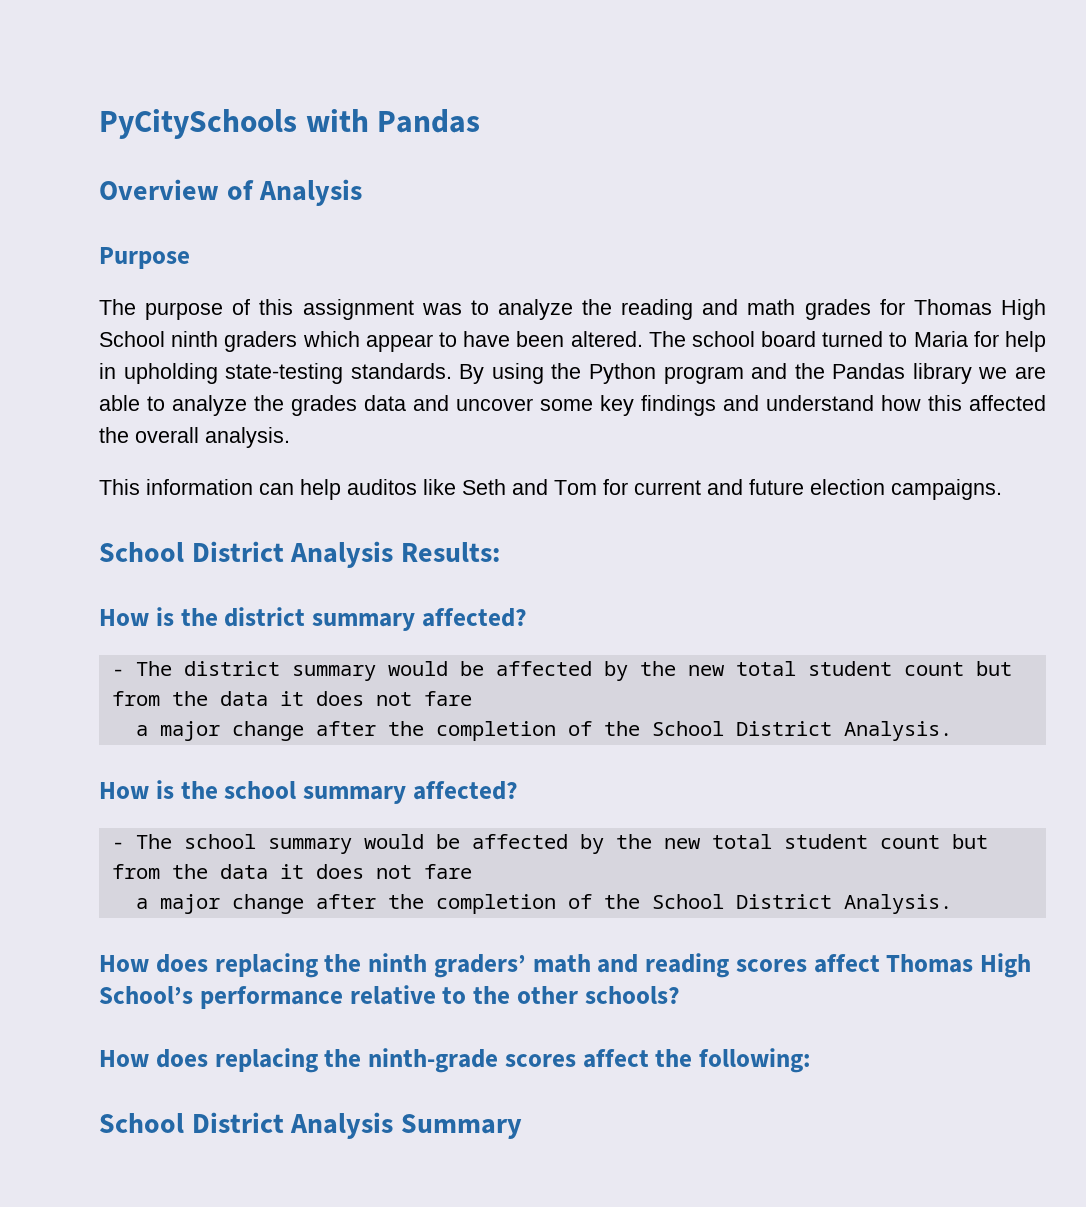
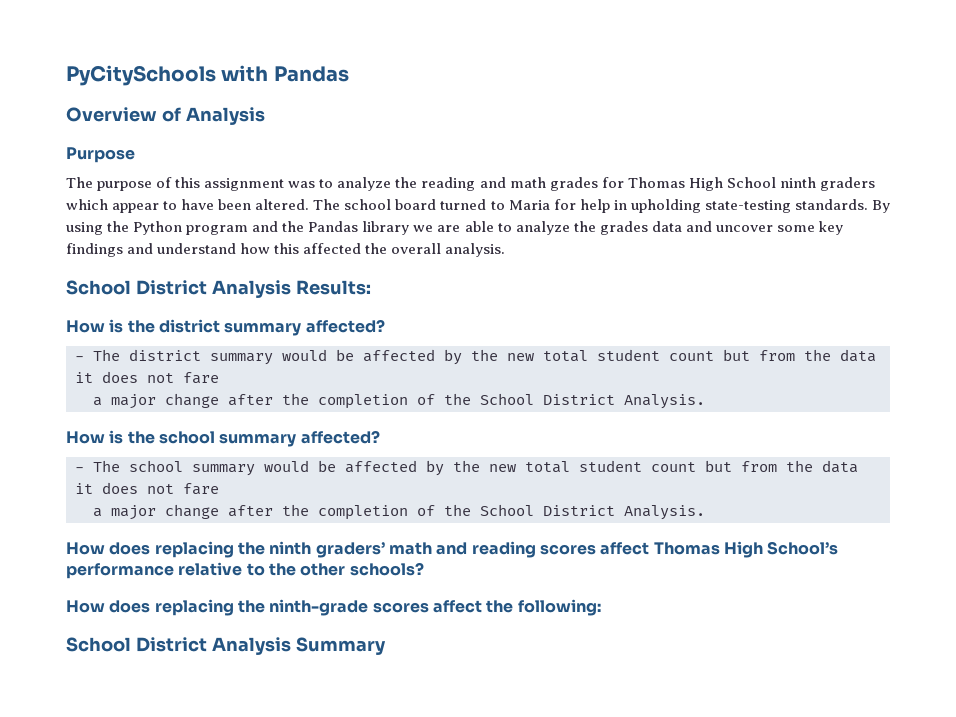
- This information can help auditos like Seth and Tom for current and future election campaigns.

